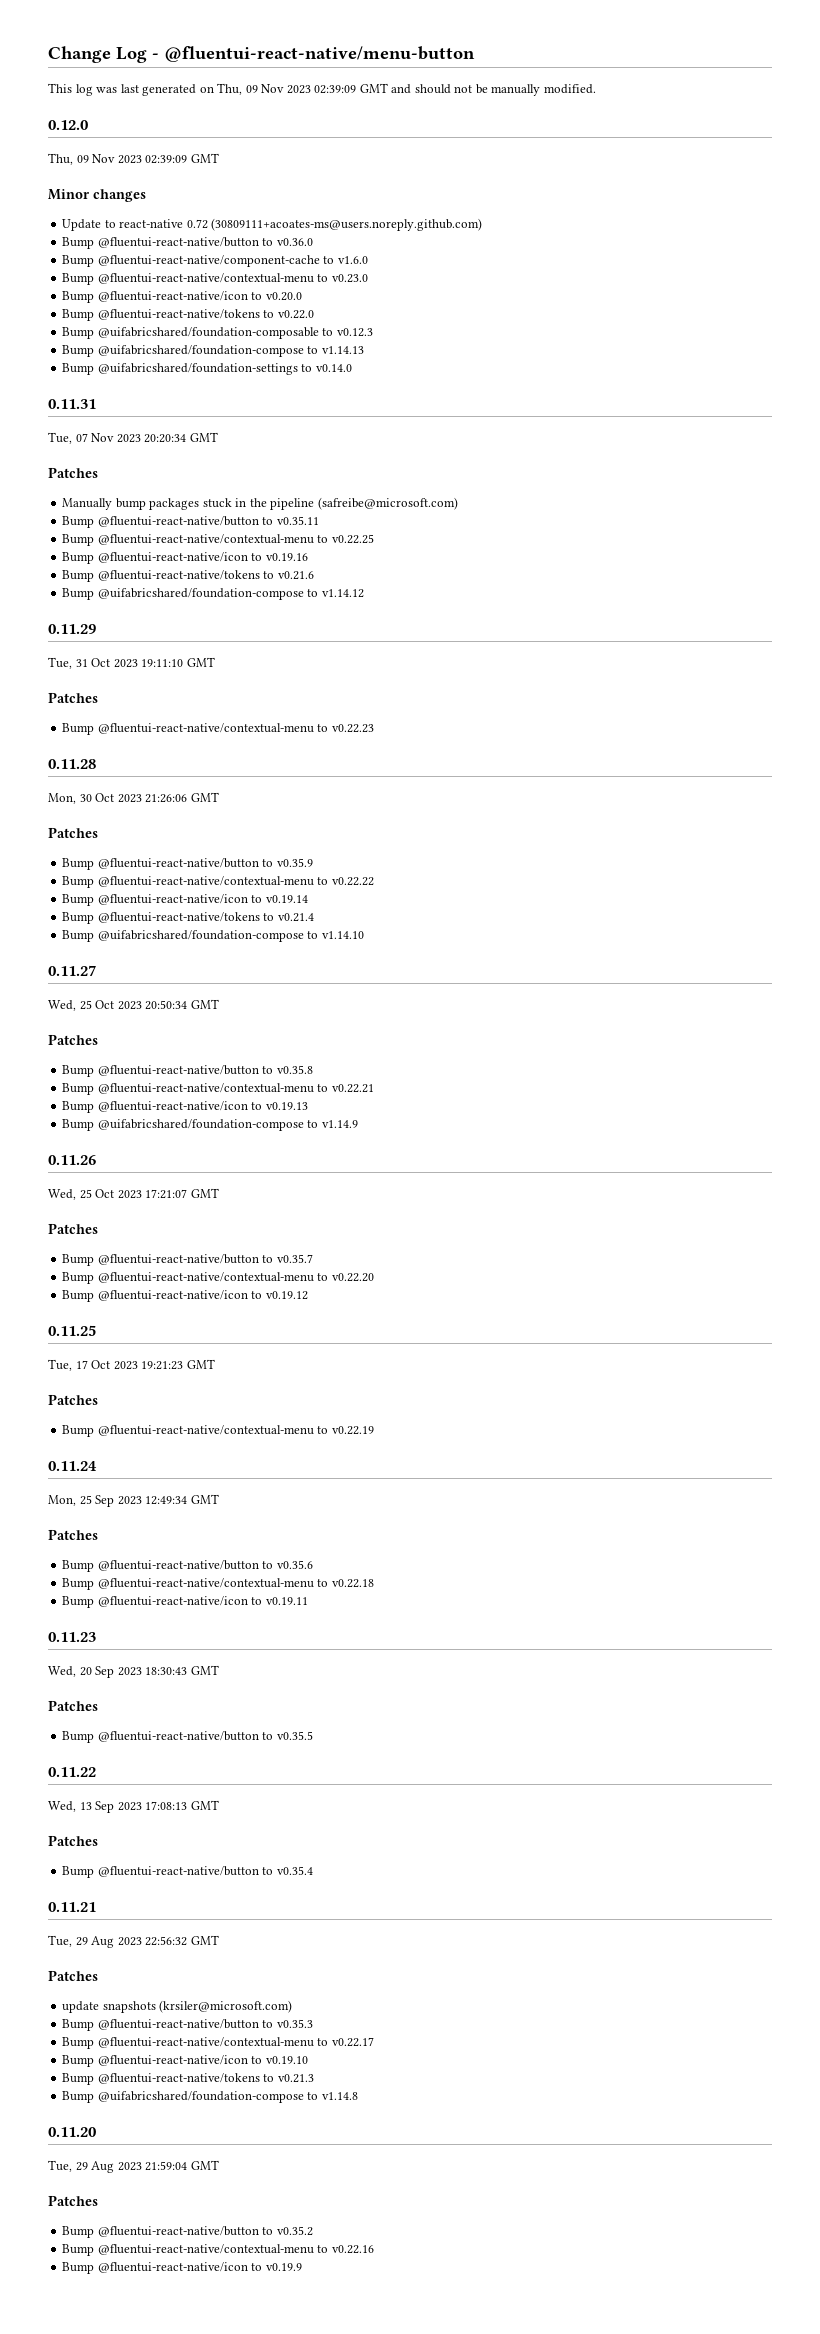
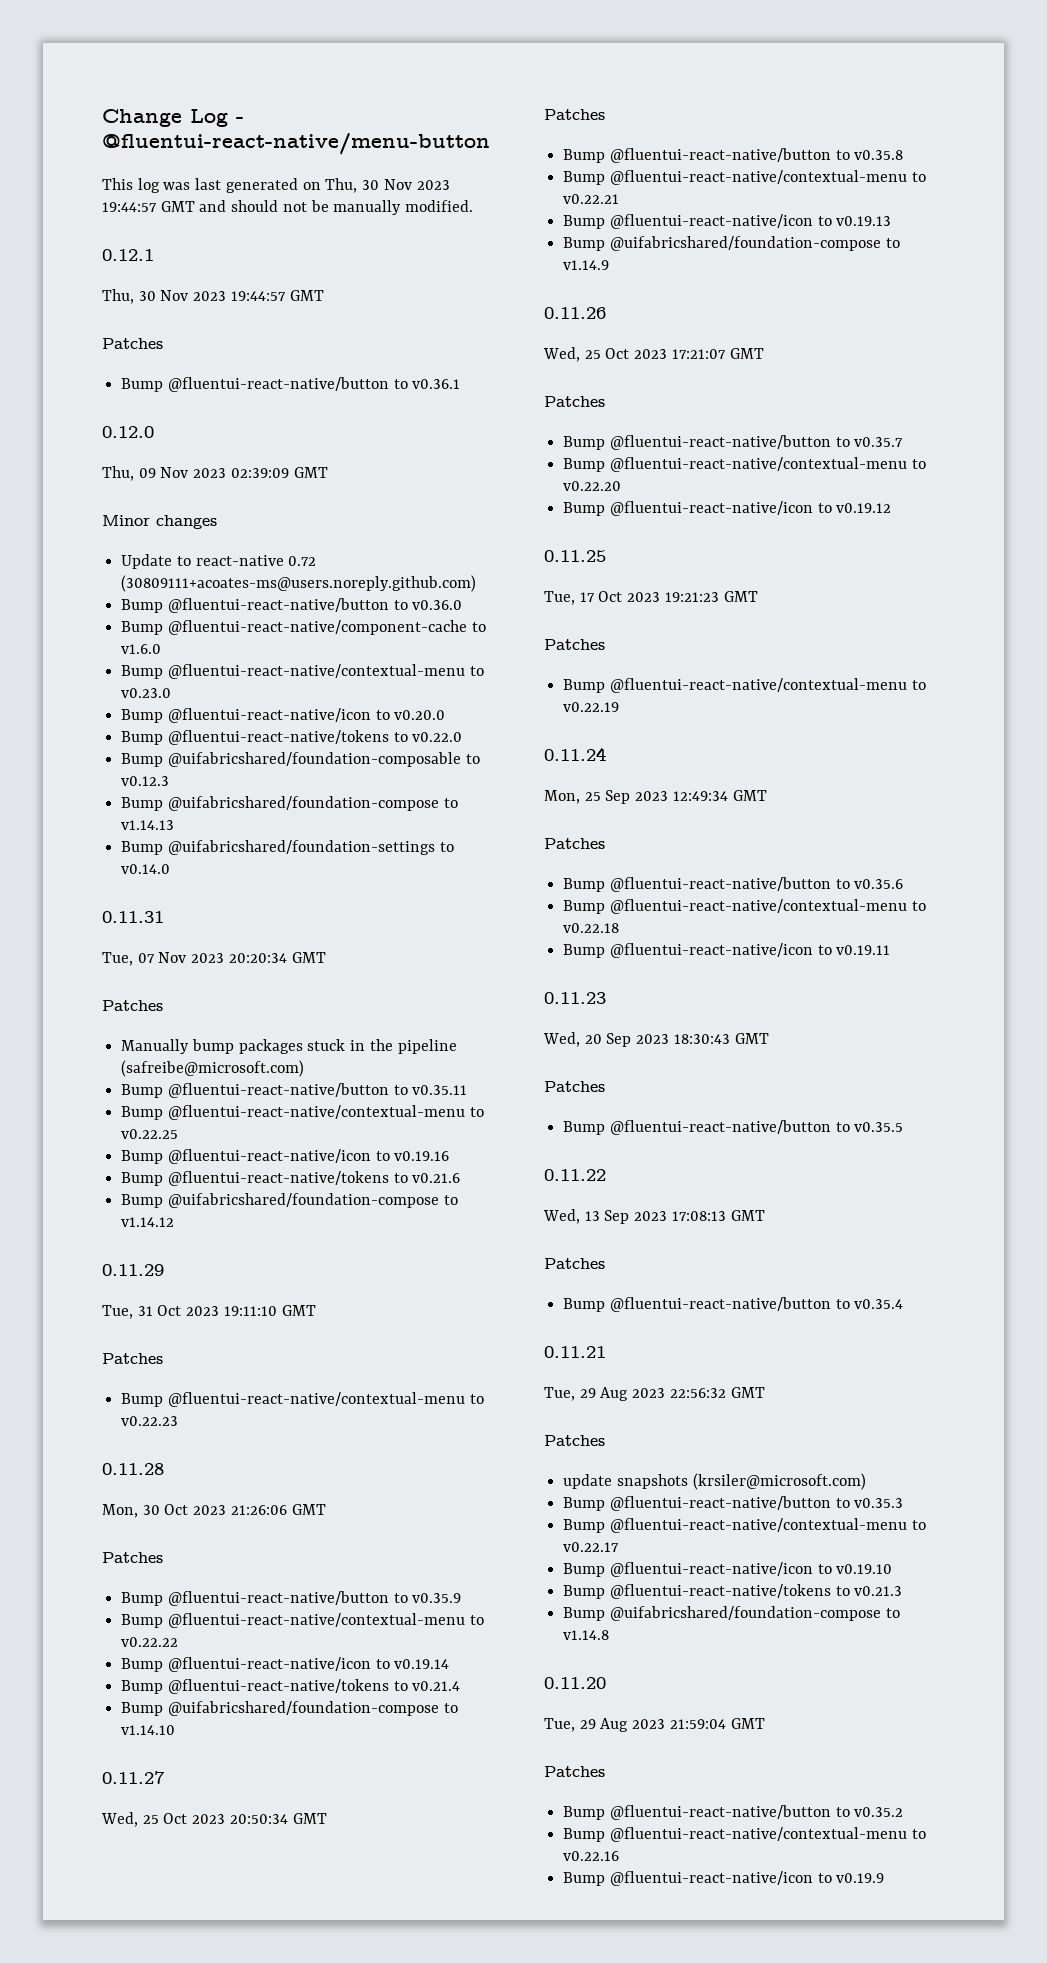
- This log was last generated on Thu, 09 Nov 2023 02:39:09 GMT and should not be manually modified.
+ This log was last generated on Thu, 30 Nov 2023 19:44:57 GMT and should not be manually modified.
+ 0.12.1
+ Thu, 30 Nov 2023 19:44:57 GMT
+ Patches
+ Bump @fluentui-react-native/button to v0.36.1

